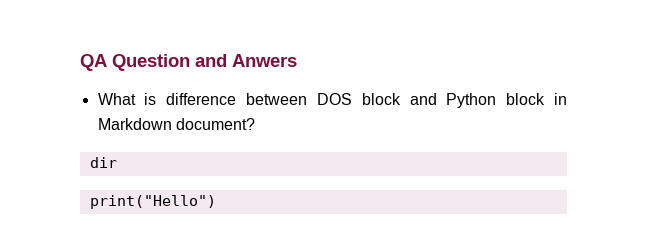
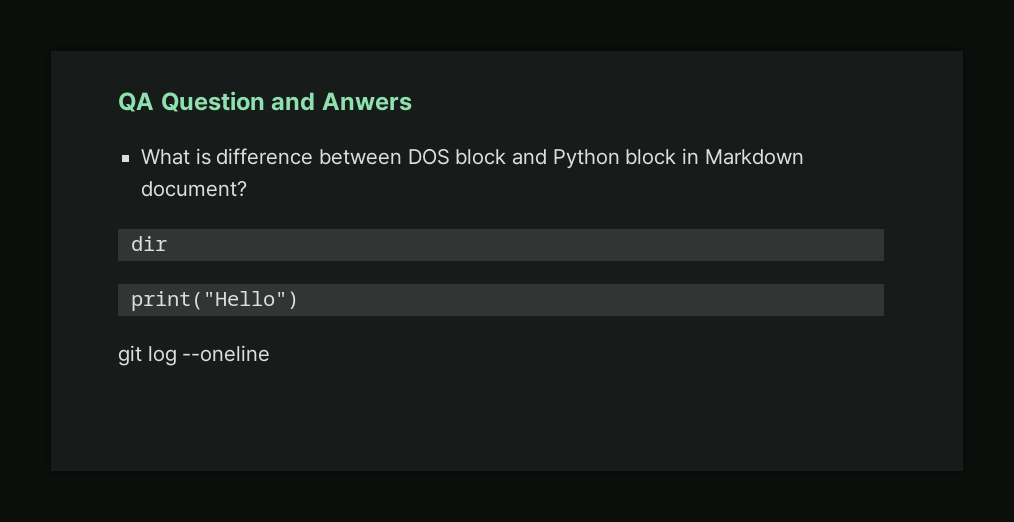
+ git log --oneline

